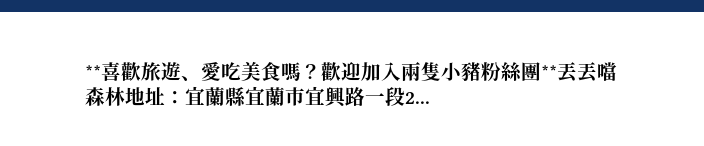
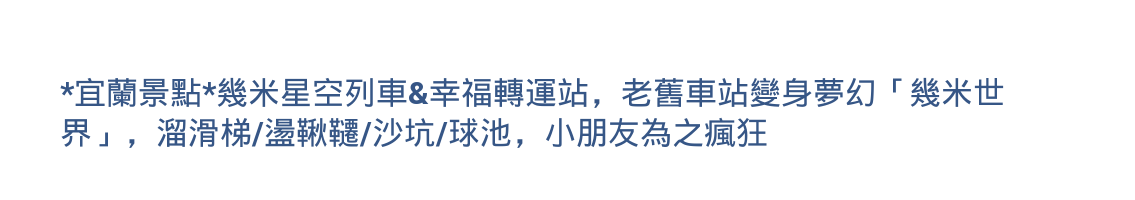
- **喜歡旅遊、愛吃美食嗎？歡迎加入兩隻小豬粉絲團**丟丟噹森林地址：宜蘭縣宜蘭市宜興路一段2...
+ *宜蘭景點*幾米星空列車&幸福轉運站，老舊車站變身夢幻「幾米世界」，溜滑梯/盪鞦韆/沙坑/球池，小朋友為之瘋狂

